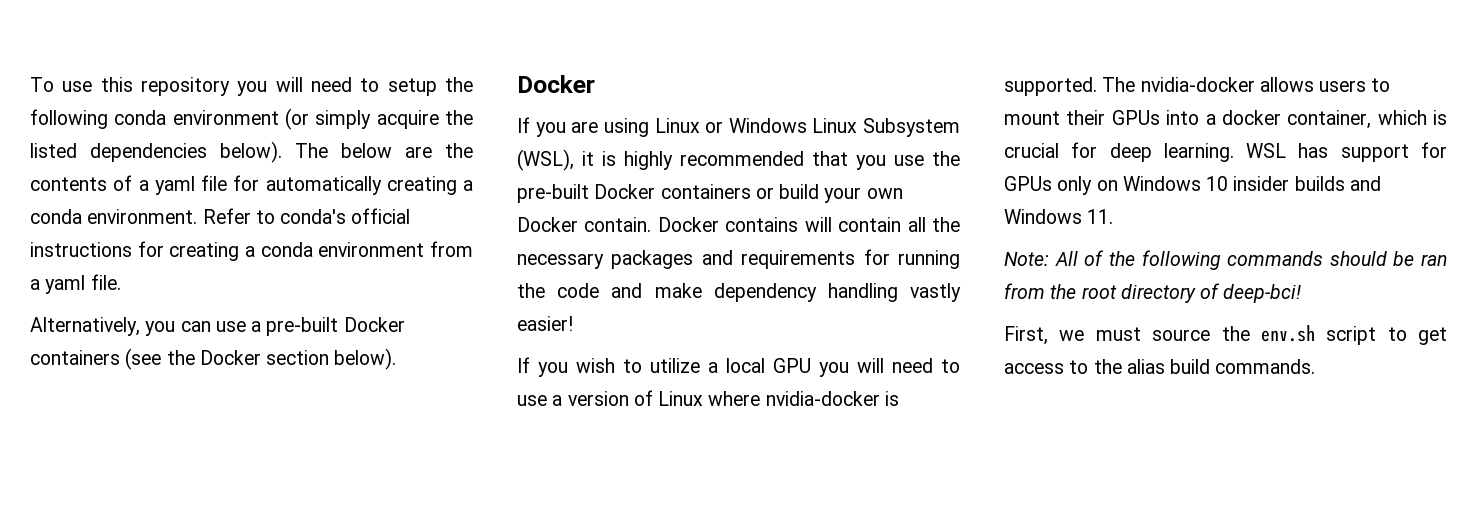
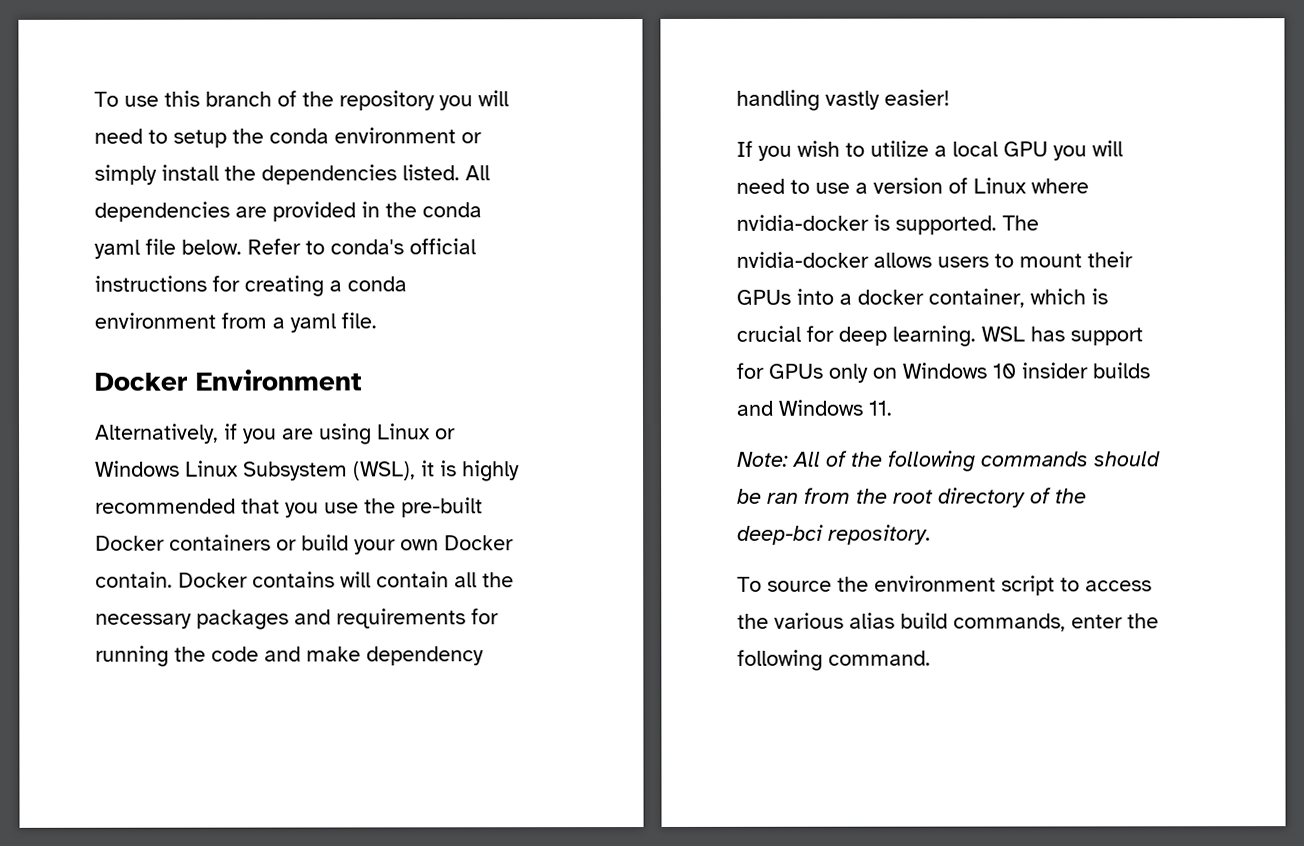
- To use this repository you will need to setup the following conda environment (or simply acquire the listed dependencies below). The below are the contents of a yaml file for automatically creating a conda environment.
+ To use this branch of the repository you will need to setup the conda environment or simply install the dependencies listed. All dependencies are provided in the conda yaml file below.
+ Docker Environment
- Alternatively, you can use a pre-built Docker containers (see the Docker section below).
- Docker
- If you are using Linux or Windows Linux Subsystem (WSL), it is highly recommended that you use the pre-built Docker containers or build your own Docker contain.
+ Alternatively, if you are using Linux or Windows Linux Subsystem (WSL), it is highly recommended that you use the pre-built Docker containers or build your own Docker contain.
- Note: All of the following commands should be ran from the root directory of deep-bci!
- First, we must source the env.sh script to get access to the alias build commands.
+ Note: All of the following commands should be ran from the root directory of the deep-bci repository.
+ To source the environment script to access the various alias build commands, enter the following command.

